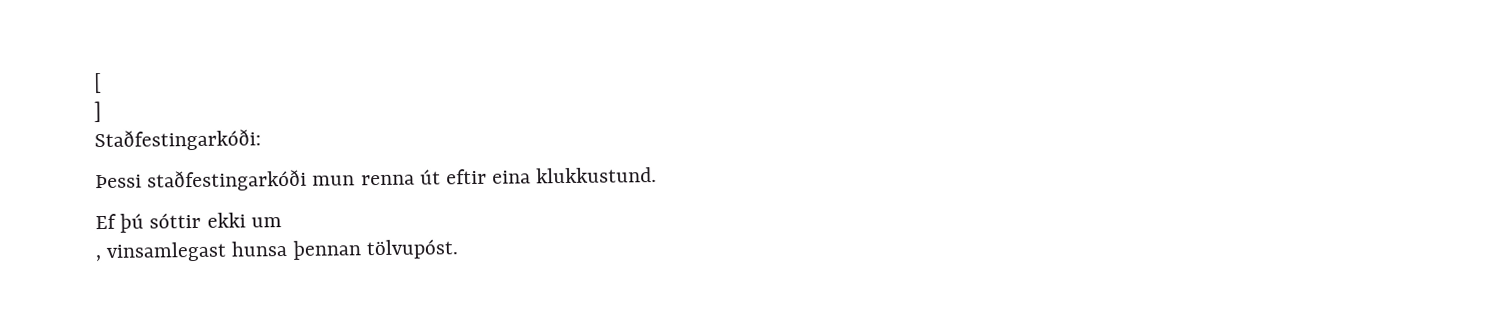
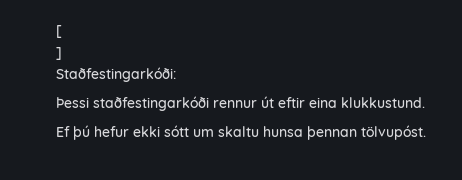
- Þessi staðfestingarkóði mun renna út eftir eina klukkustund.
+ Þessi staðfestingarkóði rennur út eftir eina klukkustund.
- Ef þú sóttir ekki um
- , vinsamlegast hunsa þennan tölvupóst.
+ Ef þú hefur ekki sótt um skaltu hunsa þennan tölvupóst.

